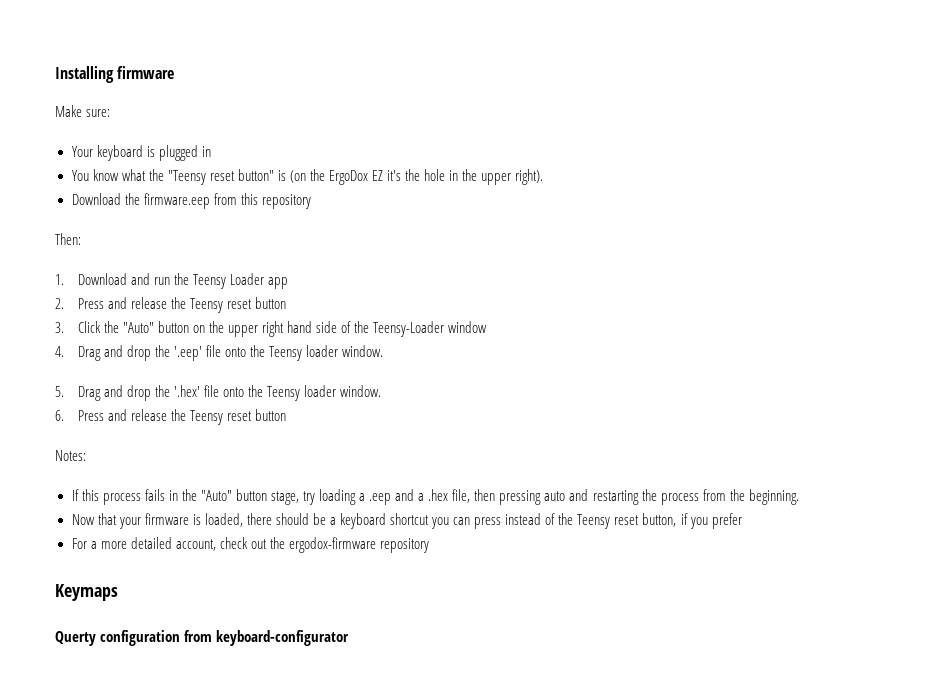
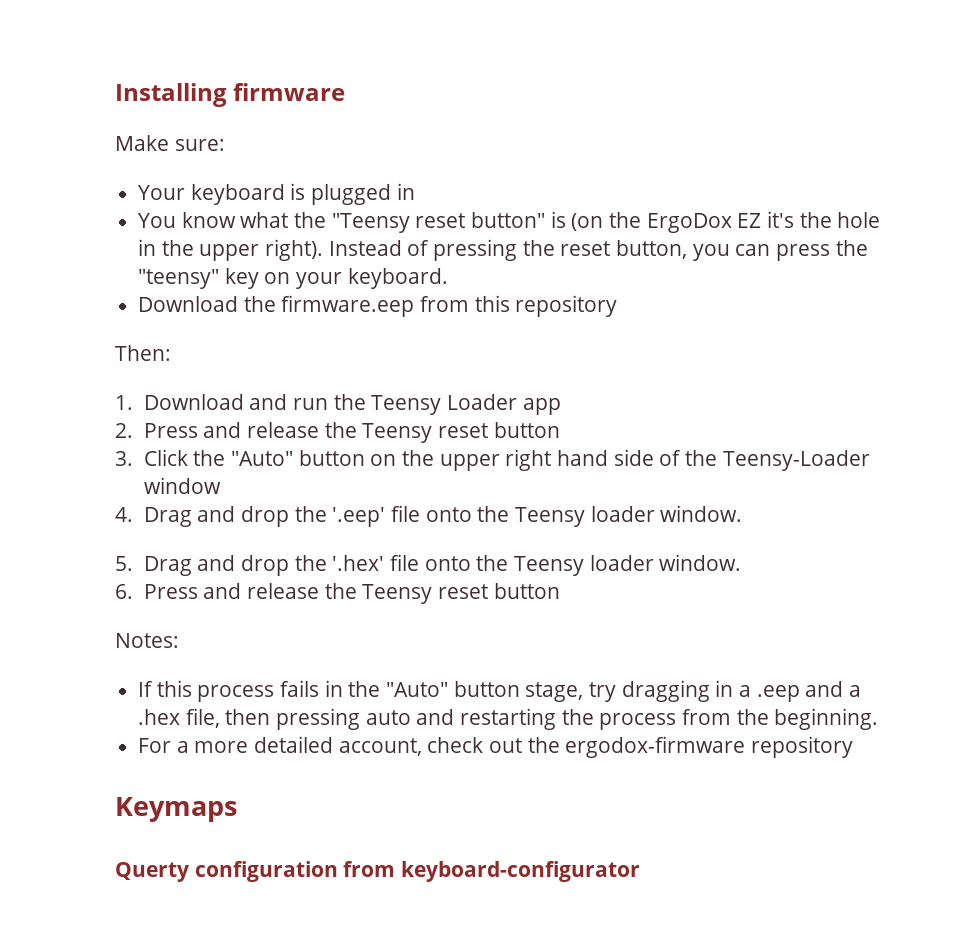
+ Instead of pressing the reset button, you can press the "teensy" key on your keyboard.
- If this process fails in the "Auto" button stage, try loading a .eep and a .hex file, then pressing auto and restarting the process from the beginning.
+ If this process fails in the "Auto" button stage, try dragging in a .eep and a .hex file, then pressing auto and restarting the process from the beginning.
- Now that your firmware is loaded, there should be a keyboard shortcut you can press instead of the Teensy reset button, if you prefer

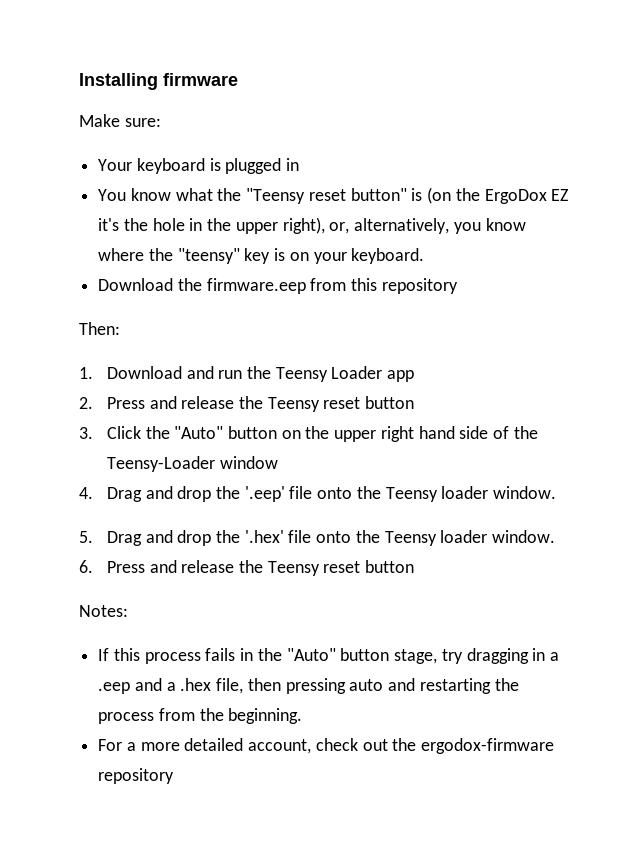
- You know what the "Teensy reset button" is (on the ErgoDox EZ it's the hole in the upper right). Instead of pressing the reset button, you can press the "teensy" key on your keyboard.
+ You know what the "Teensy reset button" is (on the ErgoDox EZ it's the hole in the upper right), or, alternatively, you know where the "teensy" key is on your keyboard.
- Keymaps
- Querty configuration from keyboard-configurator

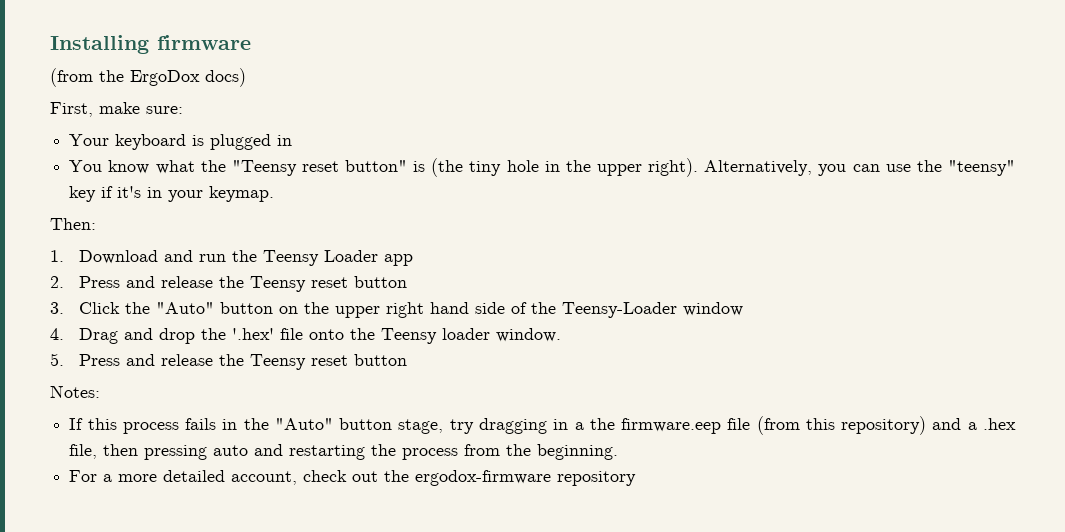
- Make sure:
+ (from the ErgoDox docs)
+ First, make sure:
- You know what the "Teensy reset button" is (on the ErgoDox EZ it's the hole in the upper right), or, alternatively, you know where the "teensy" key is on your keyboard.
- Download the firmware.eep from this repository
+ You know what the "Teensy reset button" is (the tiny hole in the upper right). Alternatively, you can use the "teensy" key if it's in your keymap.
- 4. Drag and drop the '.eep' file onto the Teensy loader window.
- 5. Drag and drop the '.hex' file onto the Teensy loader window.
+ 4. Drag and drop the '.hex' file onto the Teensy loader window.
- 6. Press and release the Teensy reset button
+ 5. Press and release the Teensy reset button
- If this process fails in the "Auto" button stage, try dragging in a .eep and a .hex file, then pressing auto and restarting the process from the beginning.
+ If this process fails in the "Auto" button stage, try dragging in a the firmware.eep file (from this repository) and a .hex file, then pressing auto and restarting the process from the beginning.

